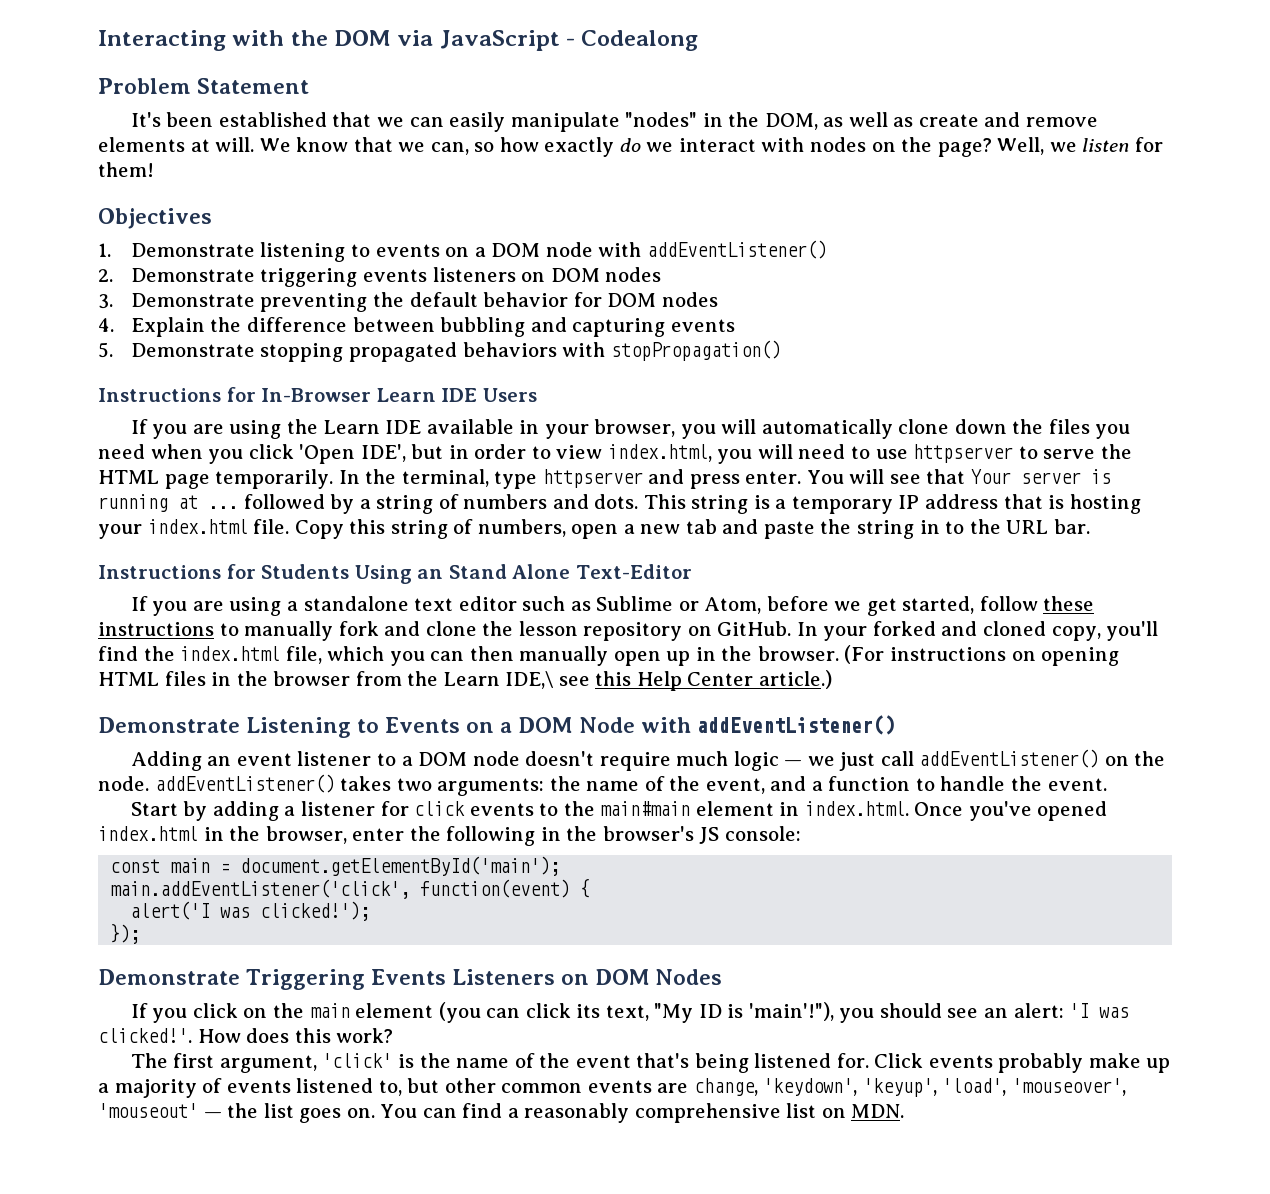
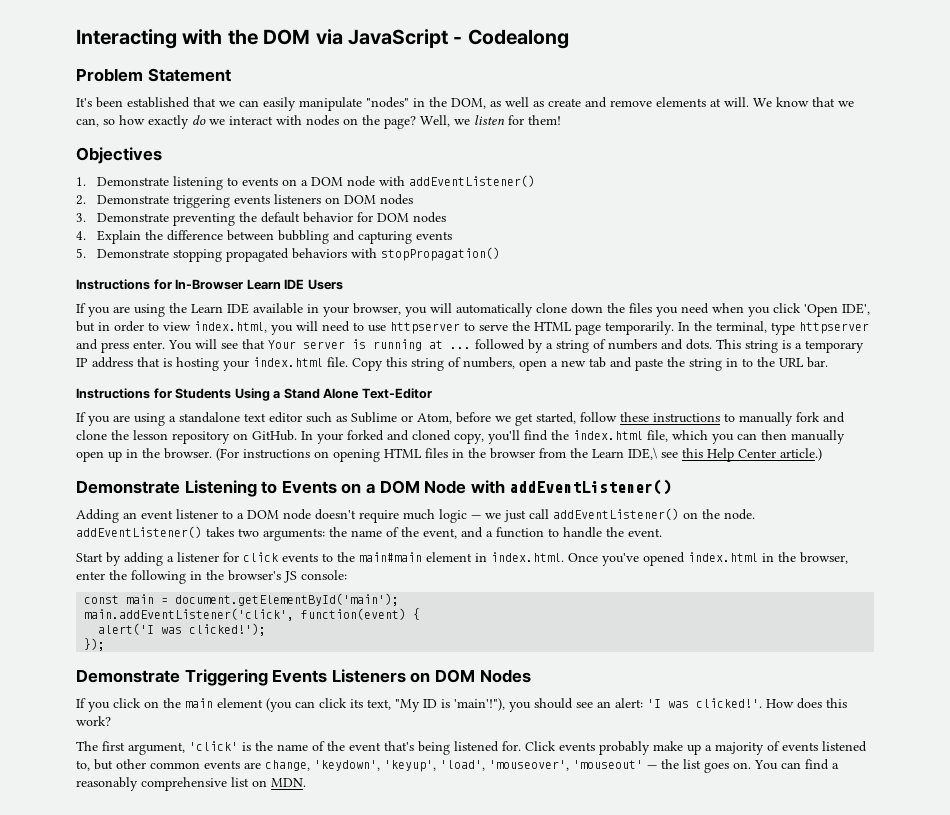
- Instructions for Students Using an Stand Alone Text-Editor
+ Instructions for Students Using a Stand Alone Text-Editor

